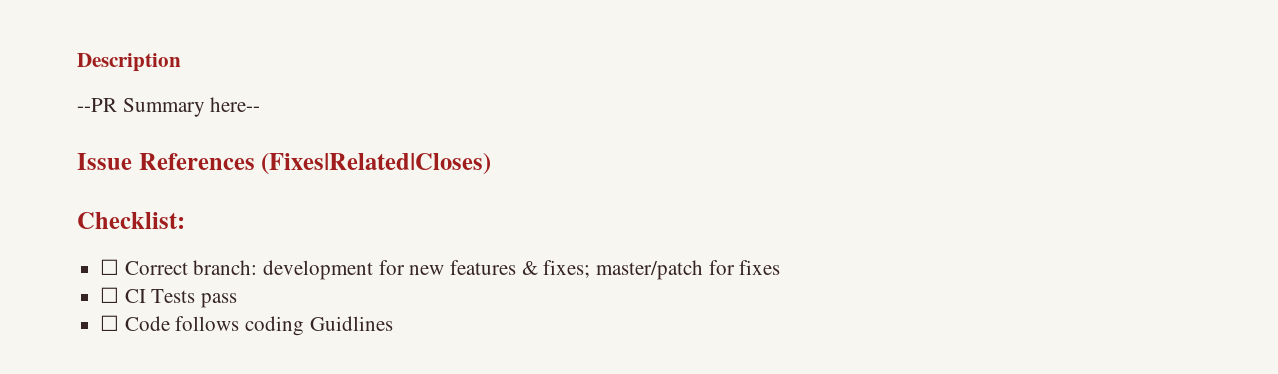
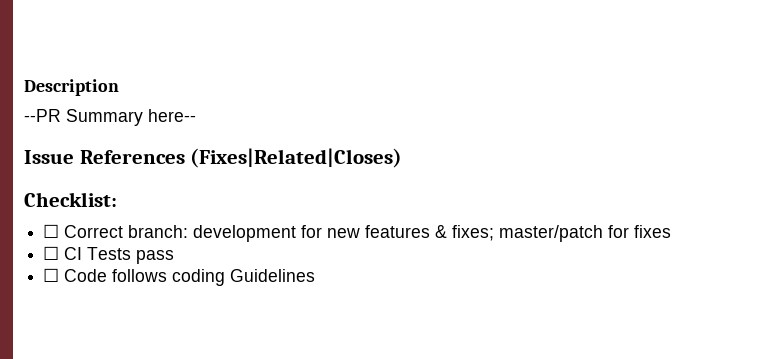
- ☐ Code follows coding Guidlines
+ ☐ Code follows coding Guidelines

